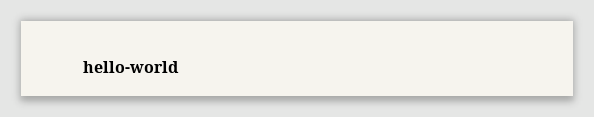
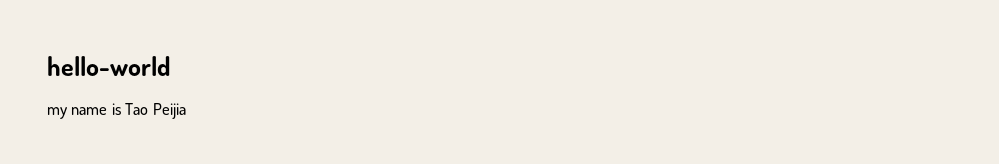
+ my name is Tao Peijia

